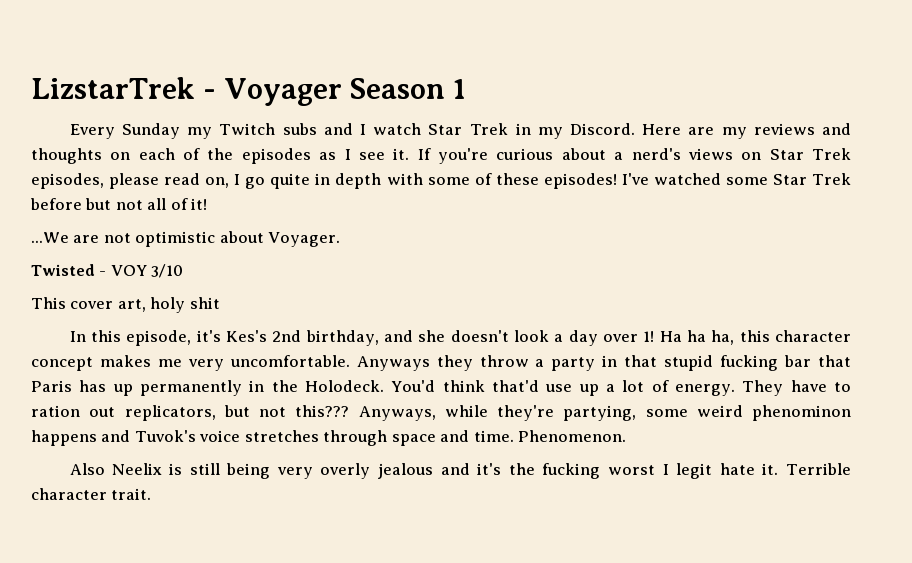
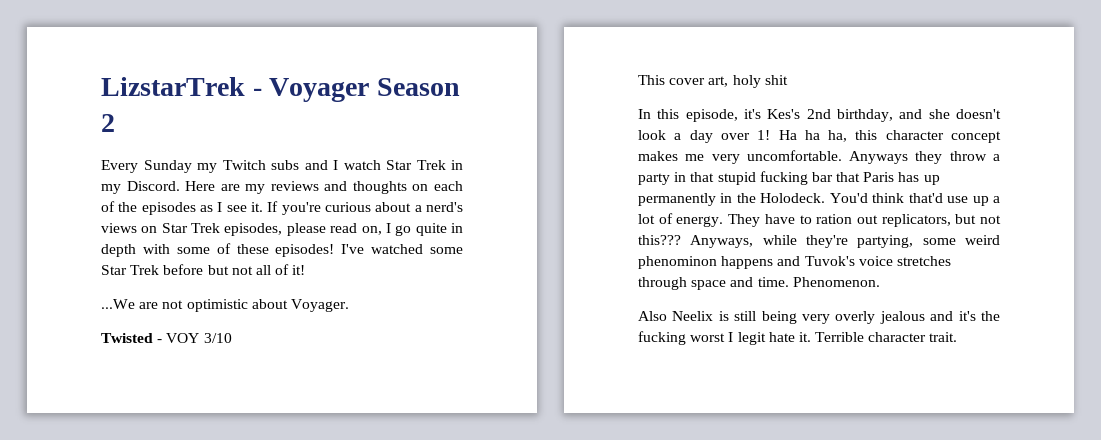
- LizstarTrek - Voyager Season 1
+ LizstarTrek - Voyager Season 2

